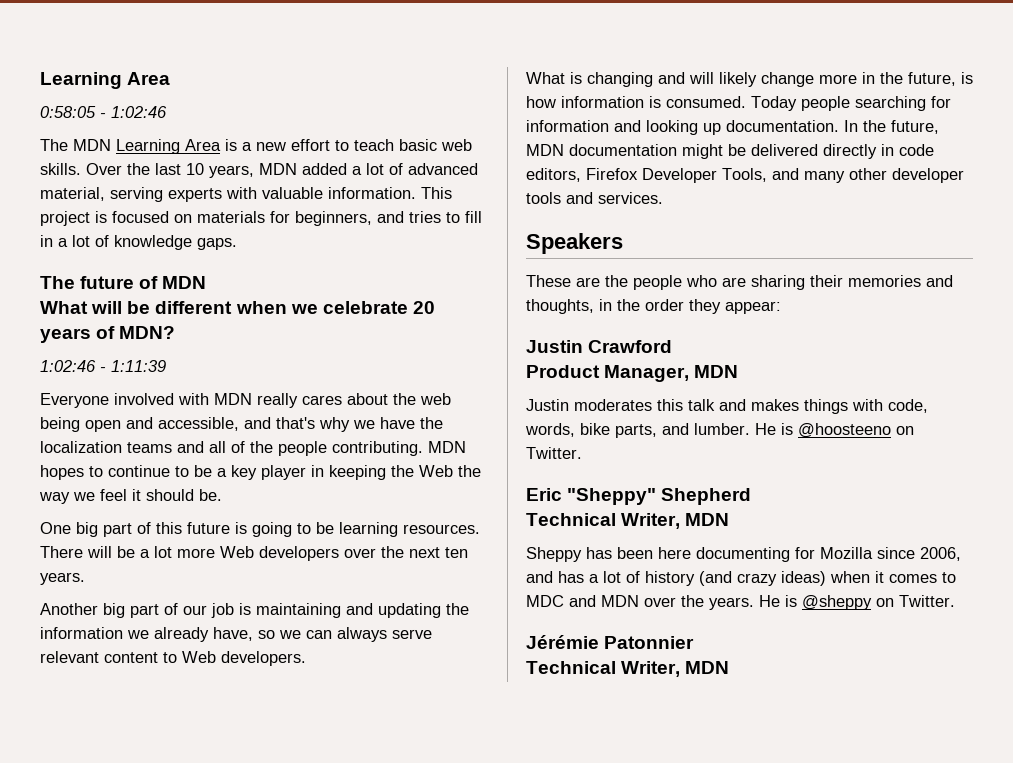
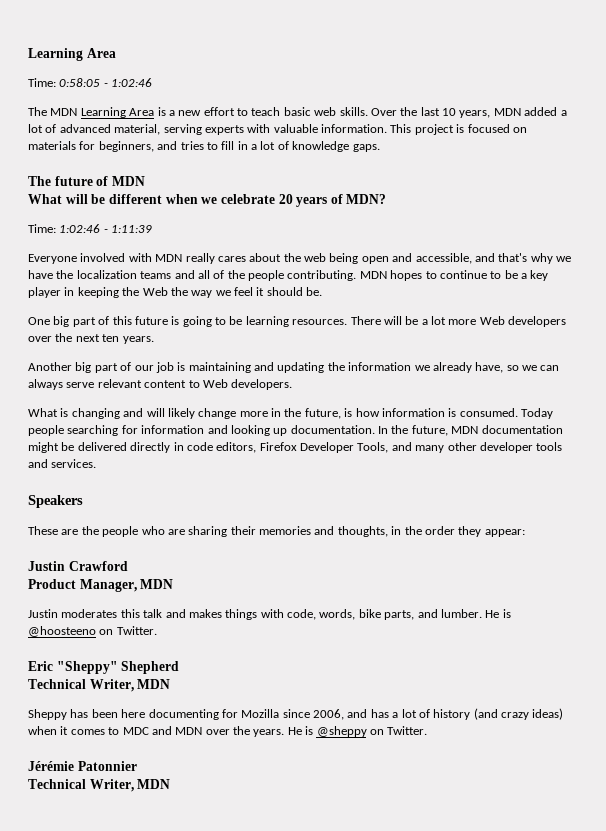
- 0:58:05 - 1:02:46
+ Time: 0:58:05 - 1:02:46
- 1:02:46 - 1:11:39
+ Time: 1:02:46 - 1:11:39

